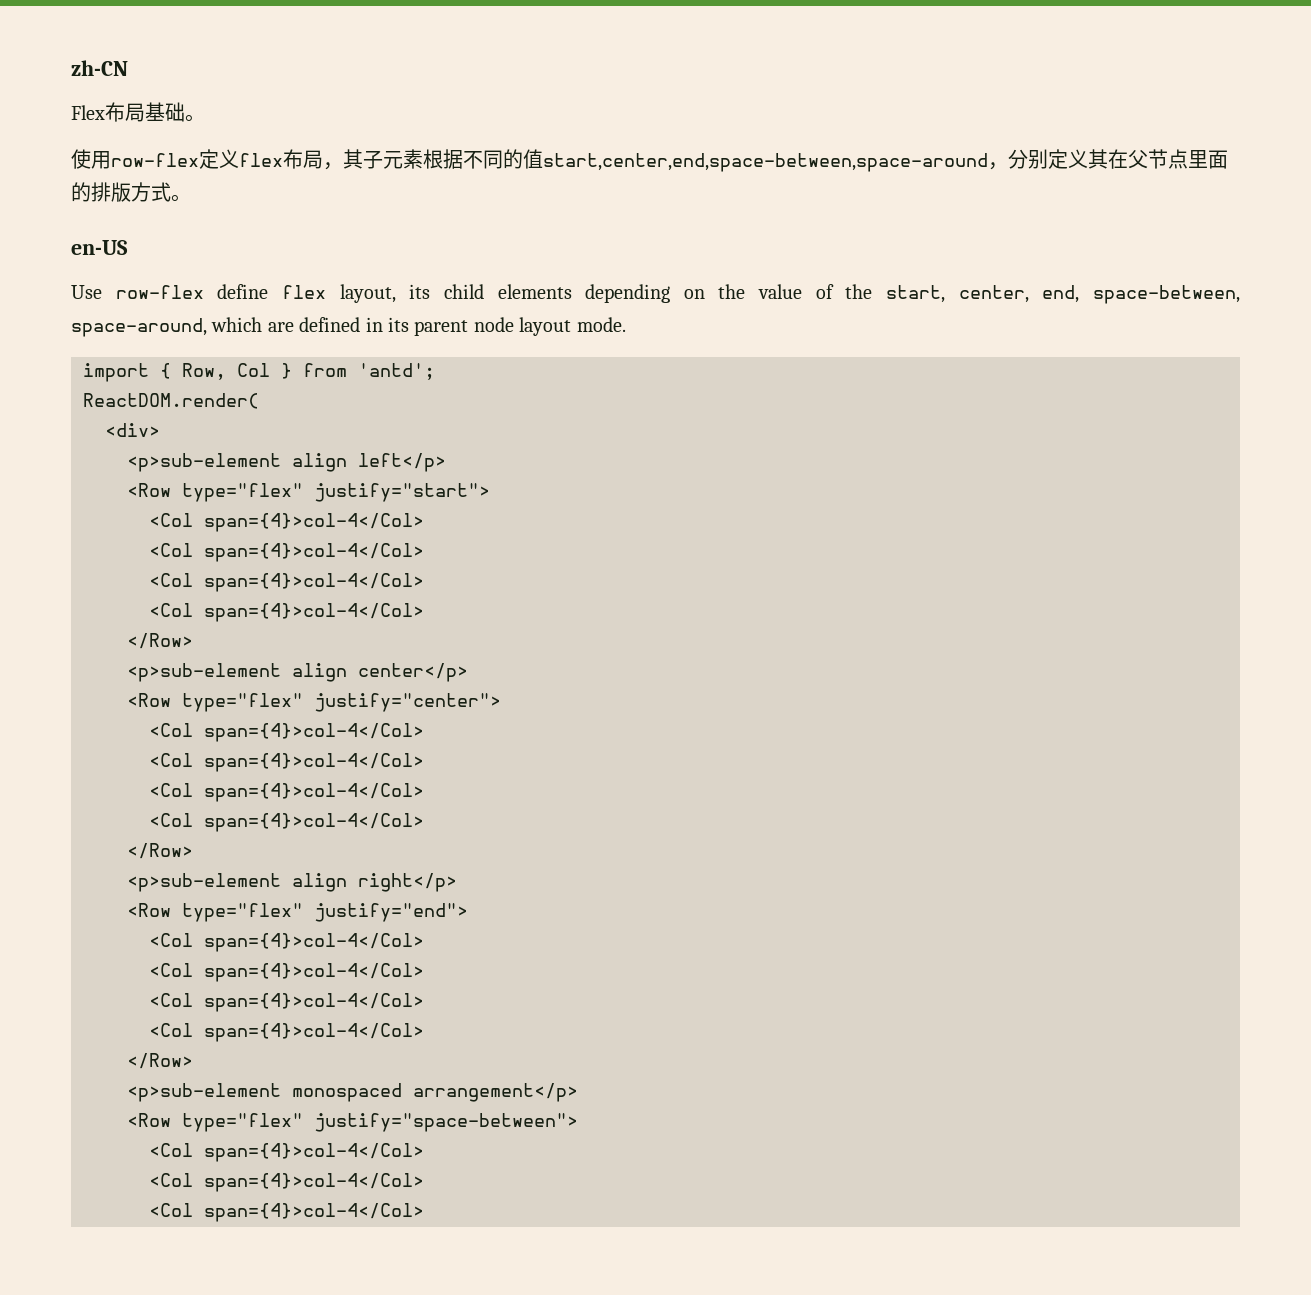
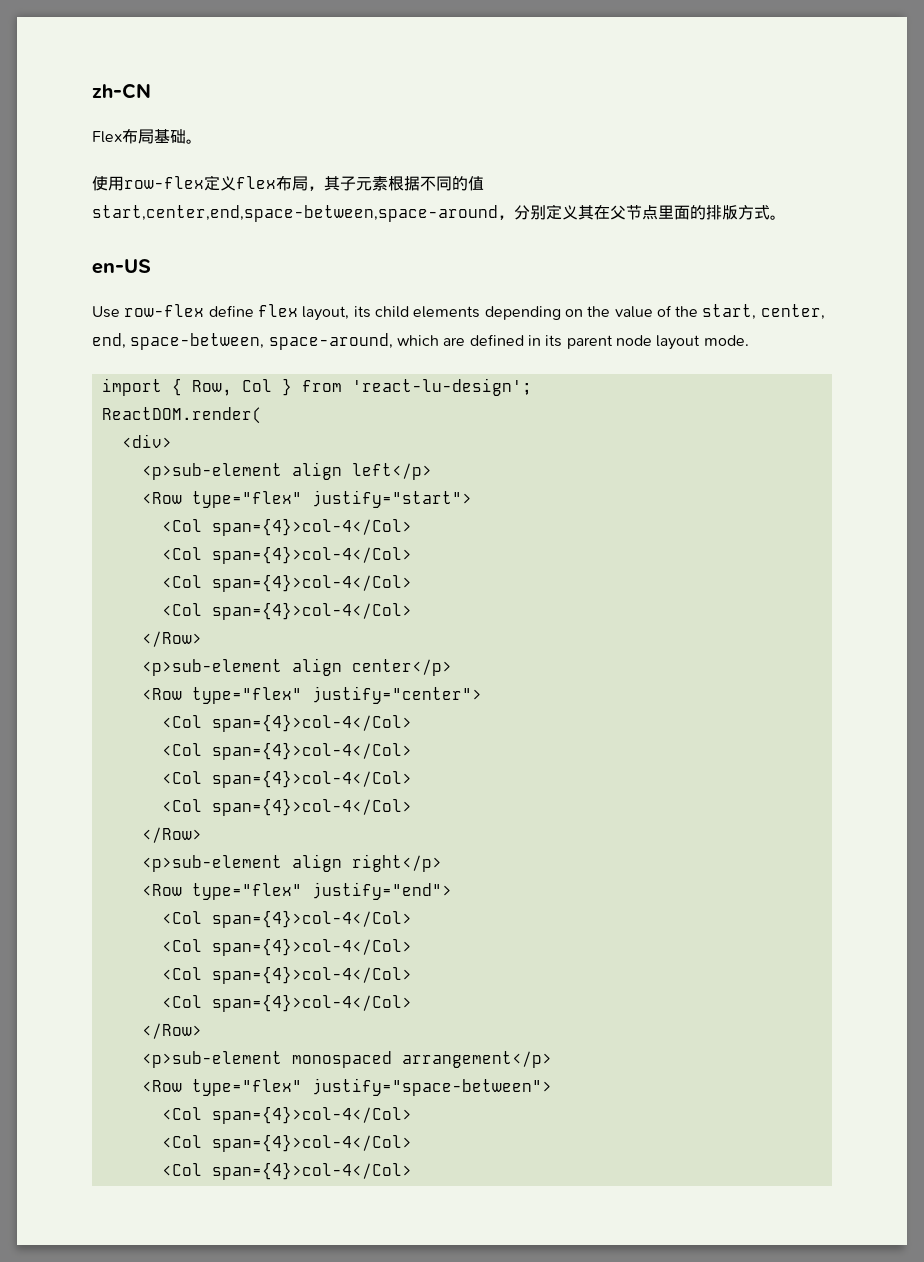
- import { Row, Col } from 'antd';
+ import { Row, Col } from 'react-lu-design';

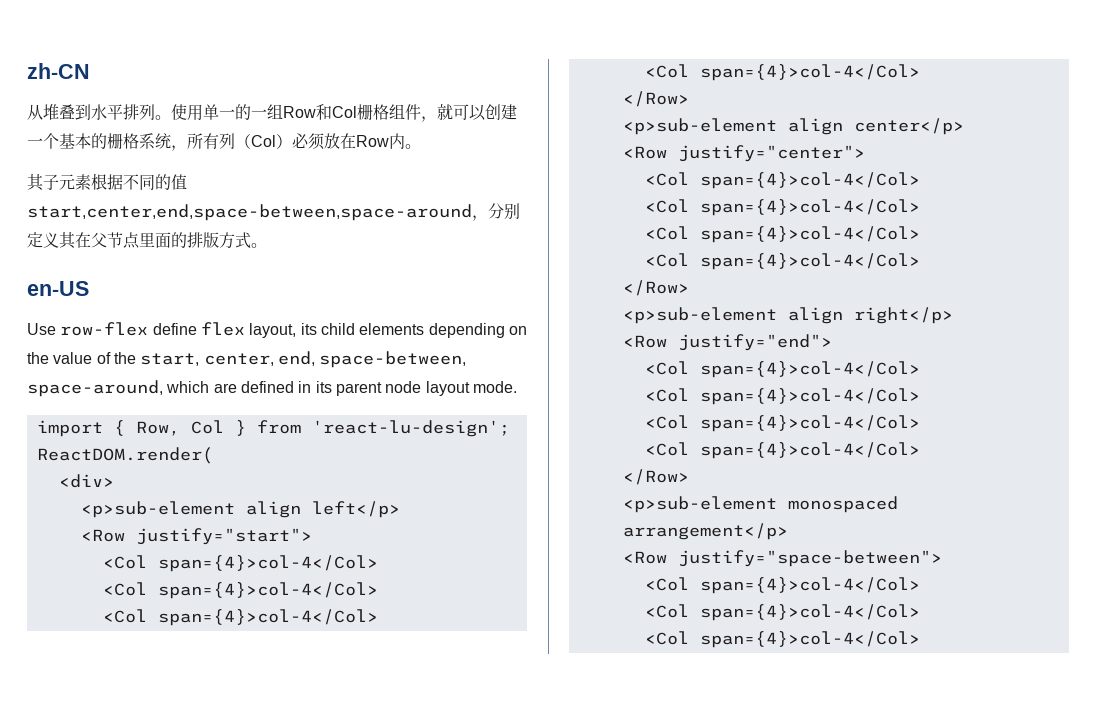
- Flex布局基础。
- 使用row-flex定义flex布局，其子元素根据不同的值start,center,end,space-between,space-around，分别定义其在父节点里面的排版方式。
+ 从堆叠到水平排列。使用单一的一组Row和Col栅格组件，就可以创建一个基本的栅格系统，所有列（Col）必须放在Row内。
+ 其子元素根据不同的值start,center,end,space-between,space-around，分别定义其在父节点里面的排版方式。
- <Row type="flex" justify="start">
+ <Row justify="start">
- <Row type="flex" justify="center">
+ <Row justify="center">
- <Row type="flex" justify="end">
+ <Row justify="end">
- <Row type="flex" justify="space-between">
+ <Row justify="space-between">

